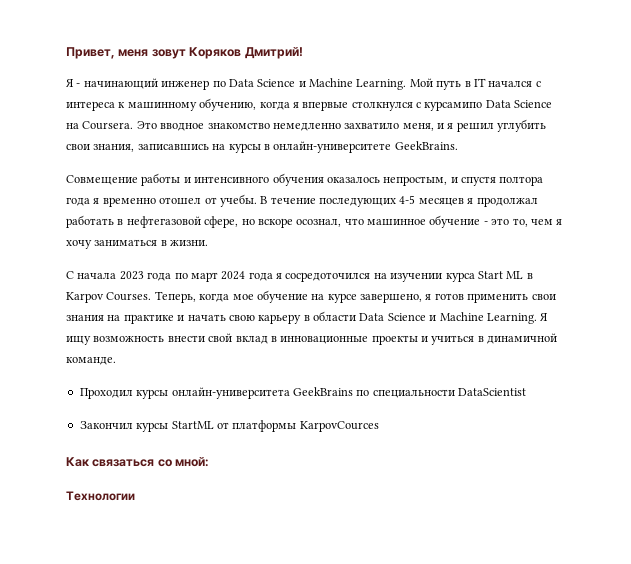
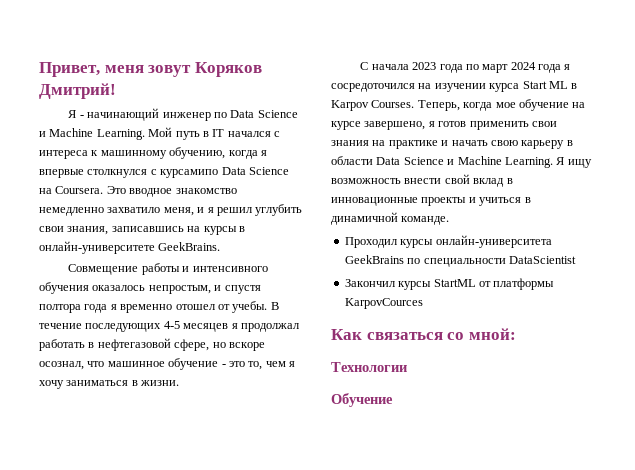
+ Обучение

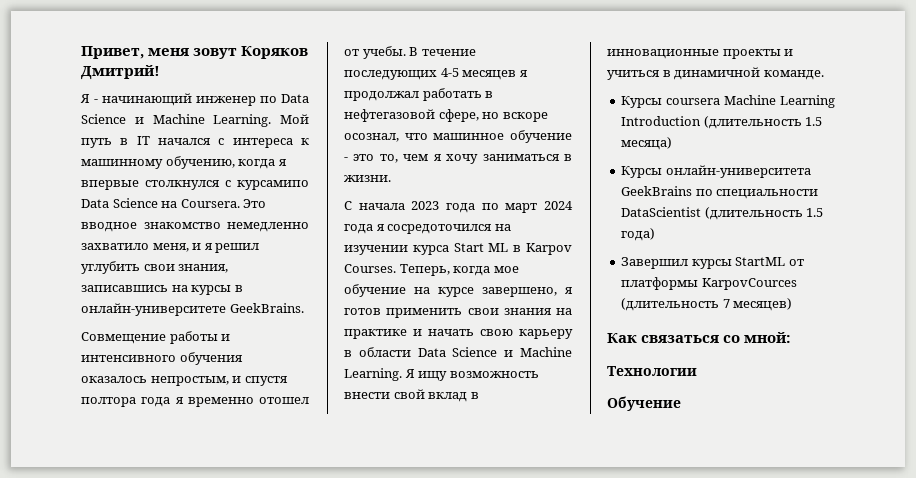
- Проходил курсы онлайн-университета GeekBrains по специальности DataScientist
- Закончил курсы StartML от платформы KarpovCources
+ Курсы coursera Machine Learning Introduction (длительность 1.5 месяца)
+ Курсы онлайн-университета GeekBrains по специальности DataScientist (длительность 1.5 года)
+ Завершил курсы StartML от платформы KarpovCources (длительность 7 месяцев)

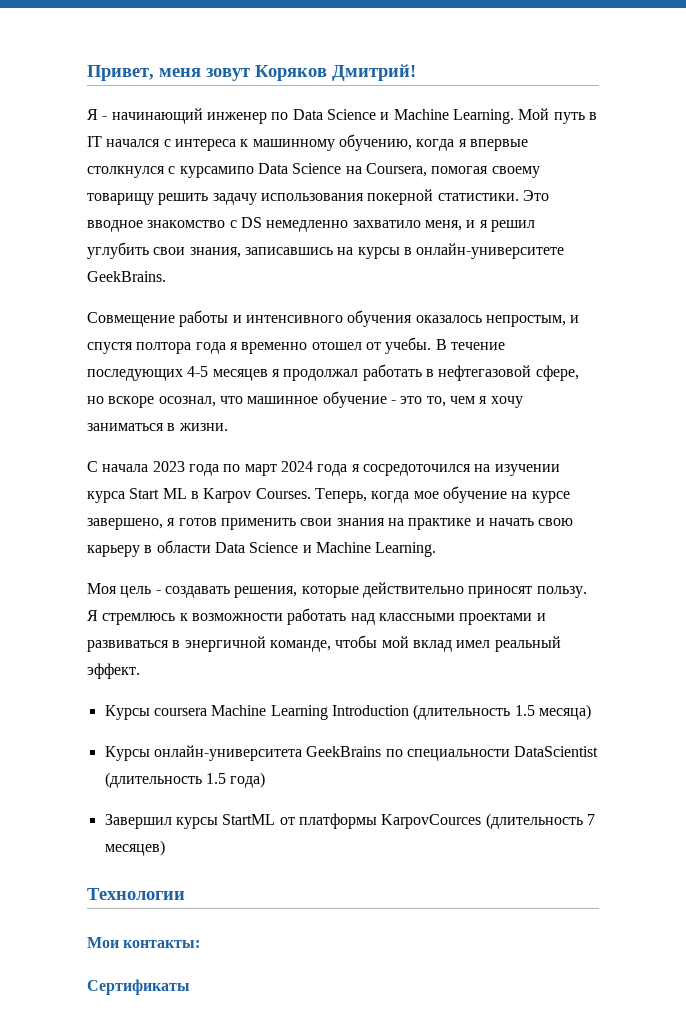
- Мой путь в IT начался с интереса к машинному обучению, когда я впервые столкнулся с курсамипо Data Science на Coursera.
+ Мой путь в IT начался с интереса к машинному обучению, когда я впервые столкнулся с курсамипо Data Science на Coursera, помогая своему товарищу решить задачу использования покерной статистики.
- Это вводное знакомство немедленно захватило меня, и я решил углубить свои знания, записавшись на курсы в онлайн-университете GeekBrains.
+ Это вводное знакомство с DS немедленно захватило меня, и я решил углубить свои знания, записавшись на курсы в онлайн-университете GeekBrains.
- Теперь, когда мое обучение на курсе завершено, я готов применить свои знания на практике и начать свою карьеру в области Data Science и Machine Learning. Я ищу возможность внести свой вклад в инновационные проекты и учиться в динамичной команде.
+ Теперь, когда мое обучение на курсе завершено, я готов применить свои знания на практике и начать свою карьеру в области Data Science и Machine Learning.
+ Моя цель - создавать решения, которые действительно приносят пользу. Я стремлюсь к возможности работать над классными проектами и развиваться в энергичной команде, чтобы мой вклад имел реальный эффект.
- Как связаться со мной:
  Технологии
- Обучение
+ Мои контакты:
+ Сертификаты

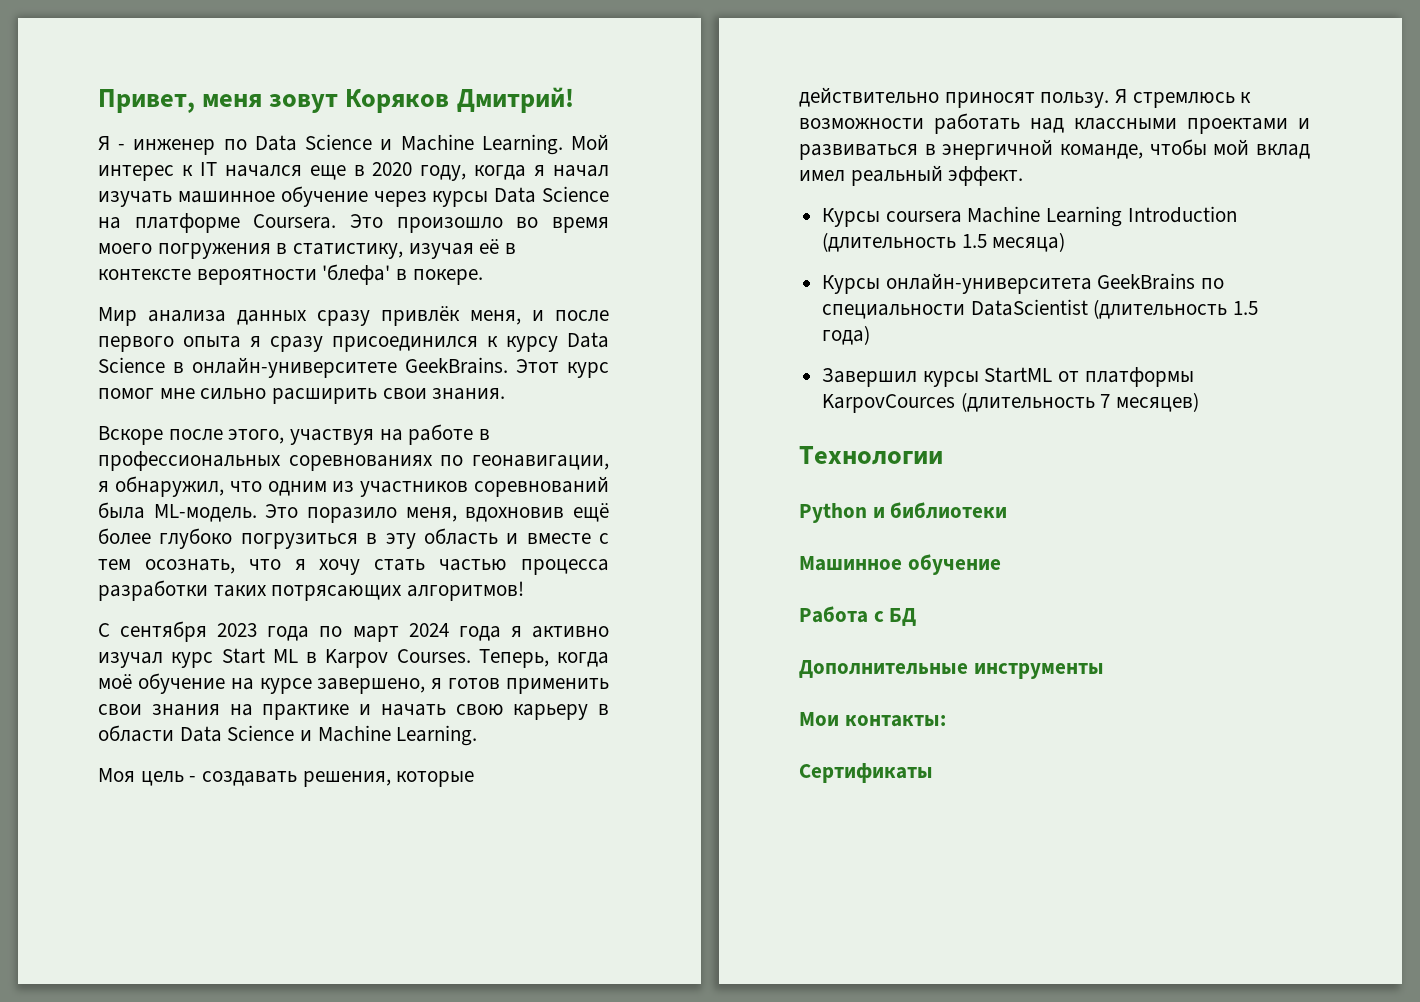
- Я - начинающий инженер по Data Science и Machine Learning.
+ Я - инженер по Data Science и Machine Learning.
- Мой путь в IT начался с интереса к машинному обучению, когда я впервые столкнулся с курсамипо Data Science на Coursera, помогая своему товарищу решить задачу использования покерной статистики. Это вводное знакомство с DS немедленно захватило меня, и я решил углубить свои знания, записавшись на курсы в онлайн-университете GeekBrains.
- Совмещение работы и интенсивного обучения оказалось непростым, и спустя полтора года я временно отошел от учебы. В течение последующих 4-5 месяцев я продолжал работать в нефтегазовой сфере, но вскоре осознал, что машинное обучение - это то, чем я хочу заниматься в жизни.
+ Мой интерес к IT начался еще в 2020 году, когда я начал изучать машинное обучение через курсы Data Science на платформе Coursera. Это произошло во время моего погружения в статистику, изучая её в контексте вероятности 'блефа' в покере.
+ Мир анализа данных сразу привлёк меня, и после первого опыта я сразу присоединился к курсу Data Science в онлайн-университете GeekBrains. Этот курс помог мне сильно расширить свои знания.
+ Вскоре после этого, участвуя на работе в профессиональных соревнованиях по геонавигации, я обнаружил, что одним из участников соревнований была ML-модель. Это поразило меня, вдохновив ещё более глубоко погрузиться в эту область и вместе с тем осознать, что я хочу стать частью процесса разработки таких потрясающих алгоритмов!
- С начала 2023 года по март 2024 года я сосредоточился на изучении курса Start ML в Karpov Courses.
+ С сентября 2023 года по март 2024 года я активно изучал курс Start ML в Karpov Courses.
- Теперь, когда мое обучение на курсе завершено, я готов применить свои знания на практике и начать свою карьеру в области Data Science и Machine Learning.
+ Теперь, когда моё обучение на курсе завершено, я готов применить свои знания на практике и начать свою карьеру в области Data Science и Machine Learning.
+ Python и библиотеки
+ Машинное обучение
+ Работа с БД
+ Дополнительные инструменты

